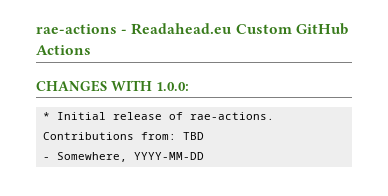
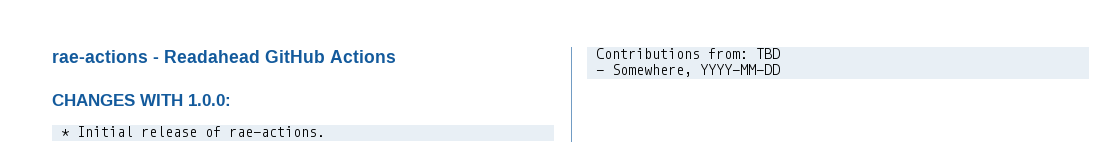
- rae-actions - Readahead.eu Custom GitHub Actions
+ rae-actions - Readahead GitHub Actions

